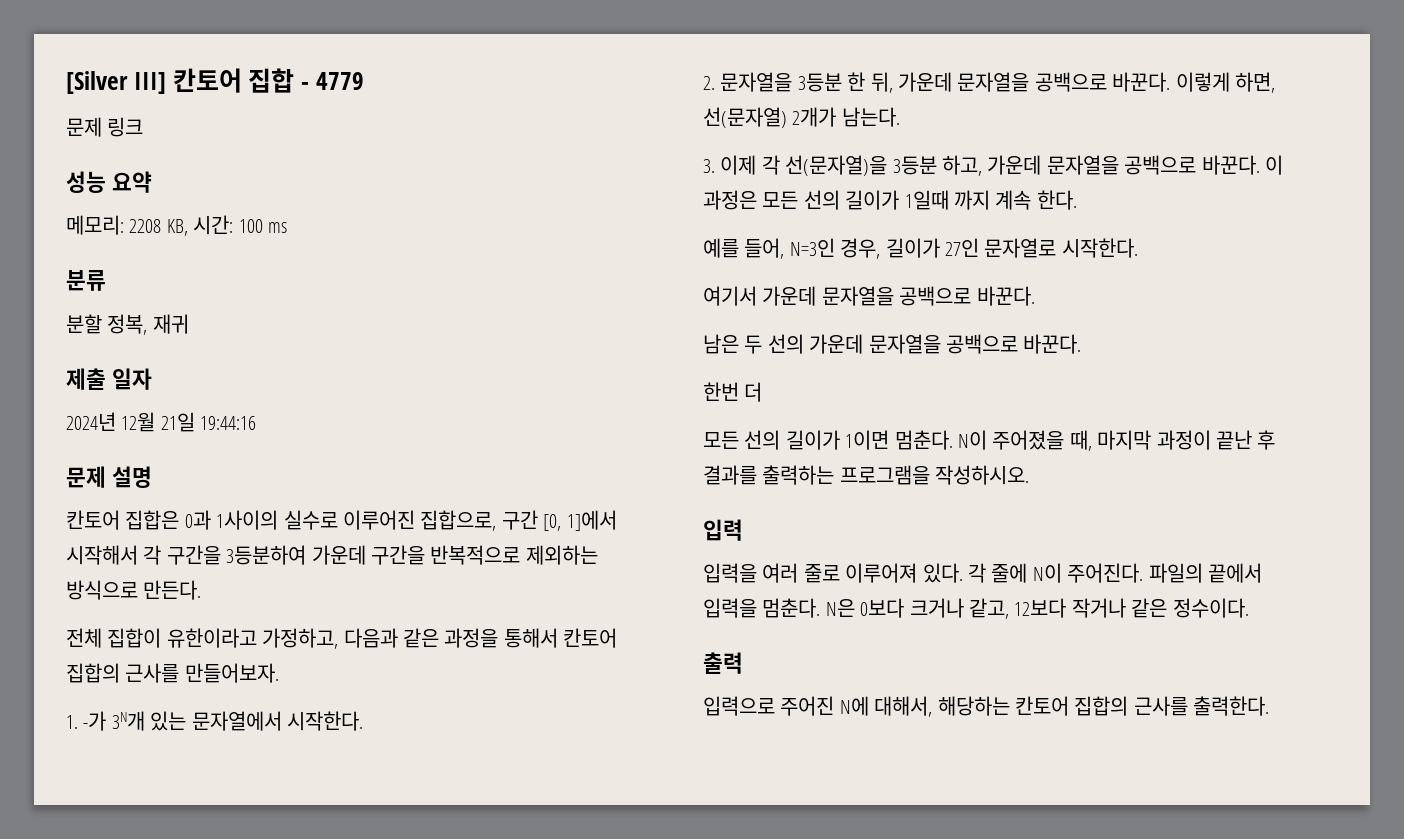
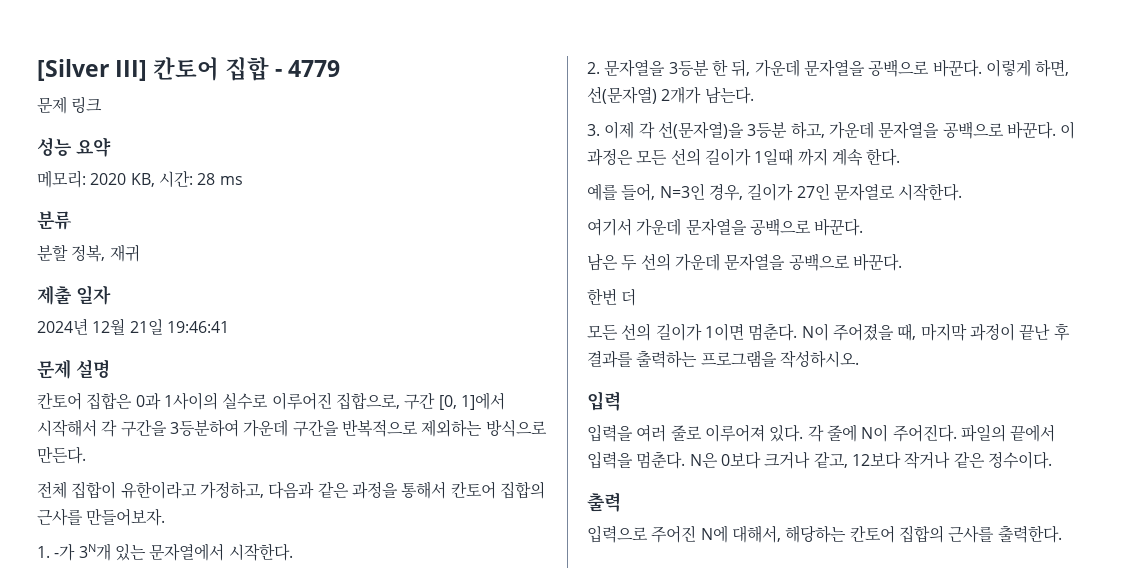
- 메모리: 2208 KB, 시간: 100 ms
+ 메모리: 2020 KB, 시간: 28 ms
- 2024년 12월 21일 19:44:16
+ 2024년 12월 21일 19:46:41

